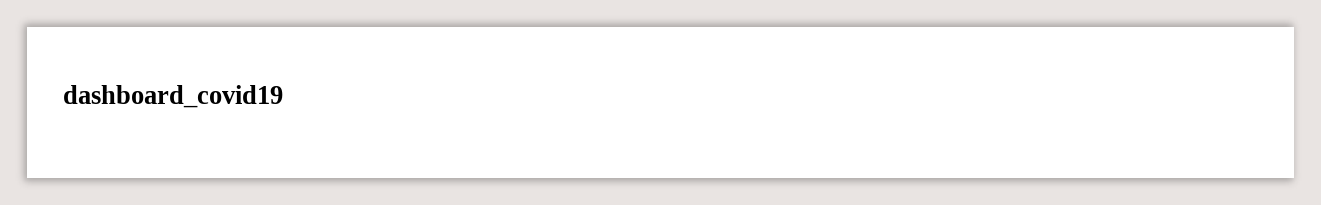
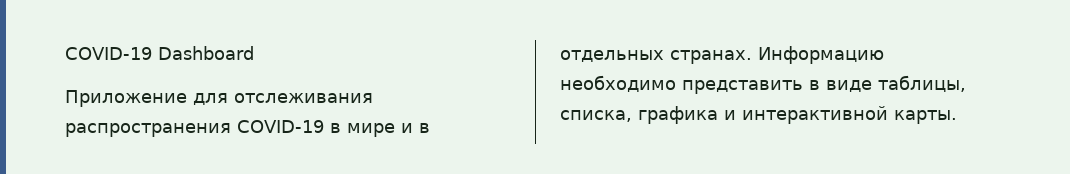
- dashboard_covid19
+ COVID-19 Dashboard
+ Приложение для отслеживания распространения COVID-19 в мире и в отдельных странах. Информацию необходимо представить в виде таблицы, списка, графика и интерактивной карты.

